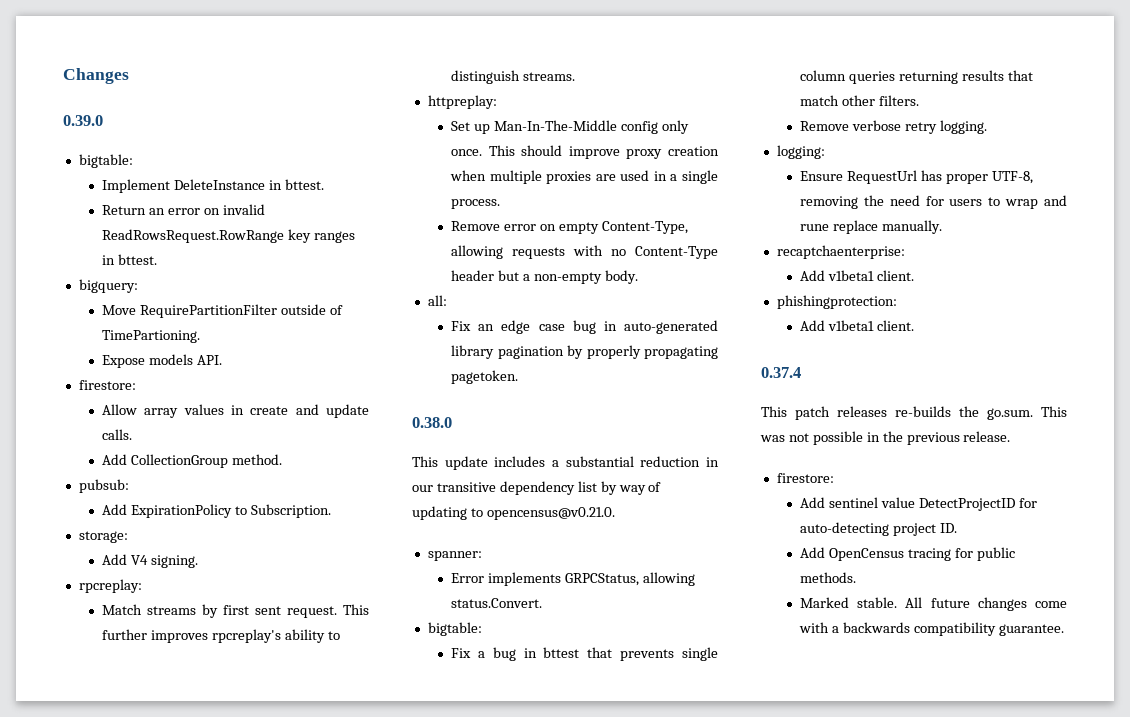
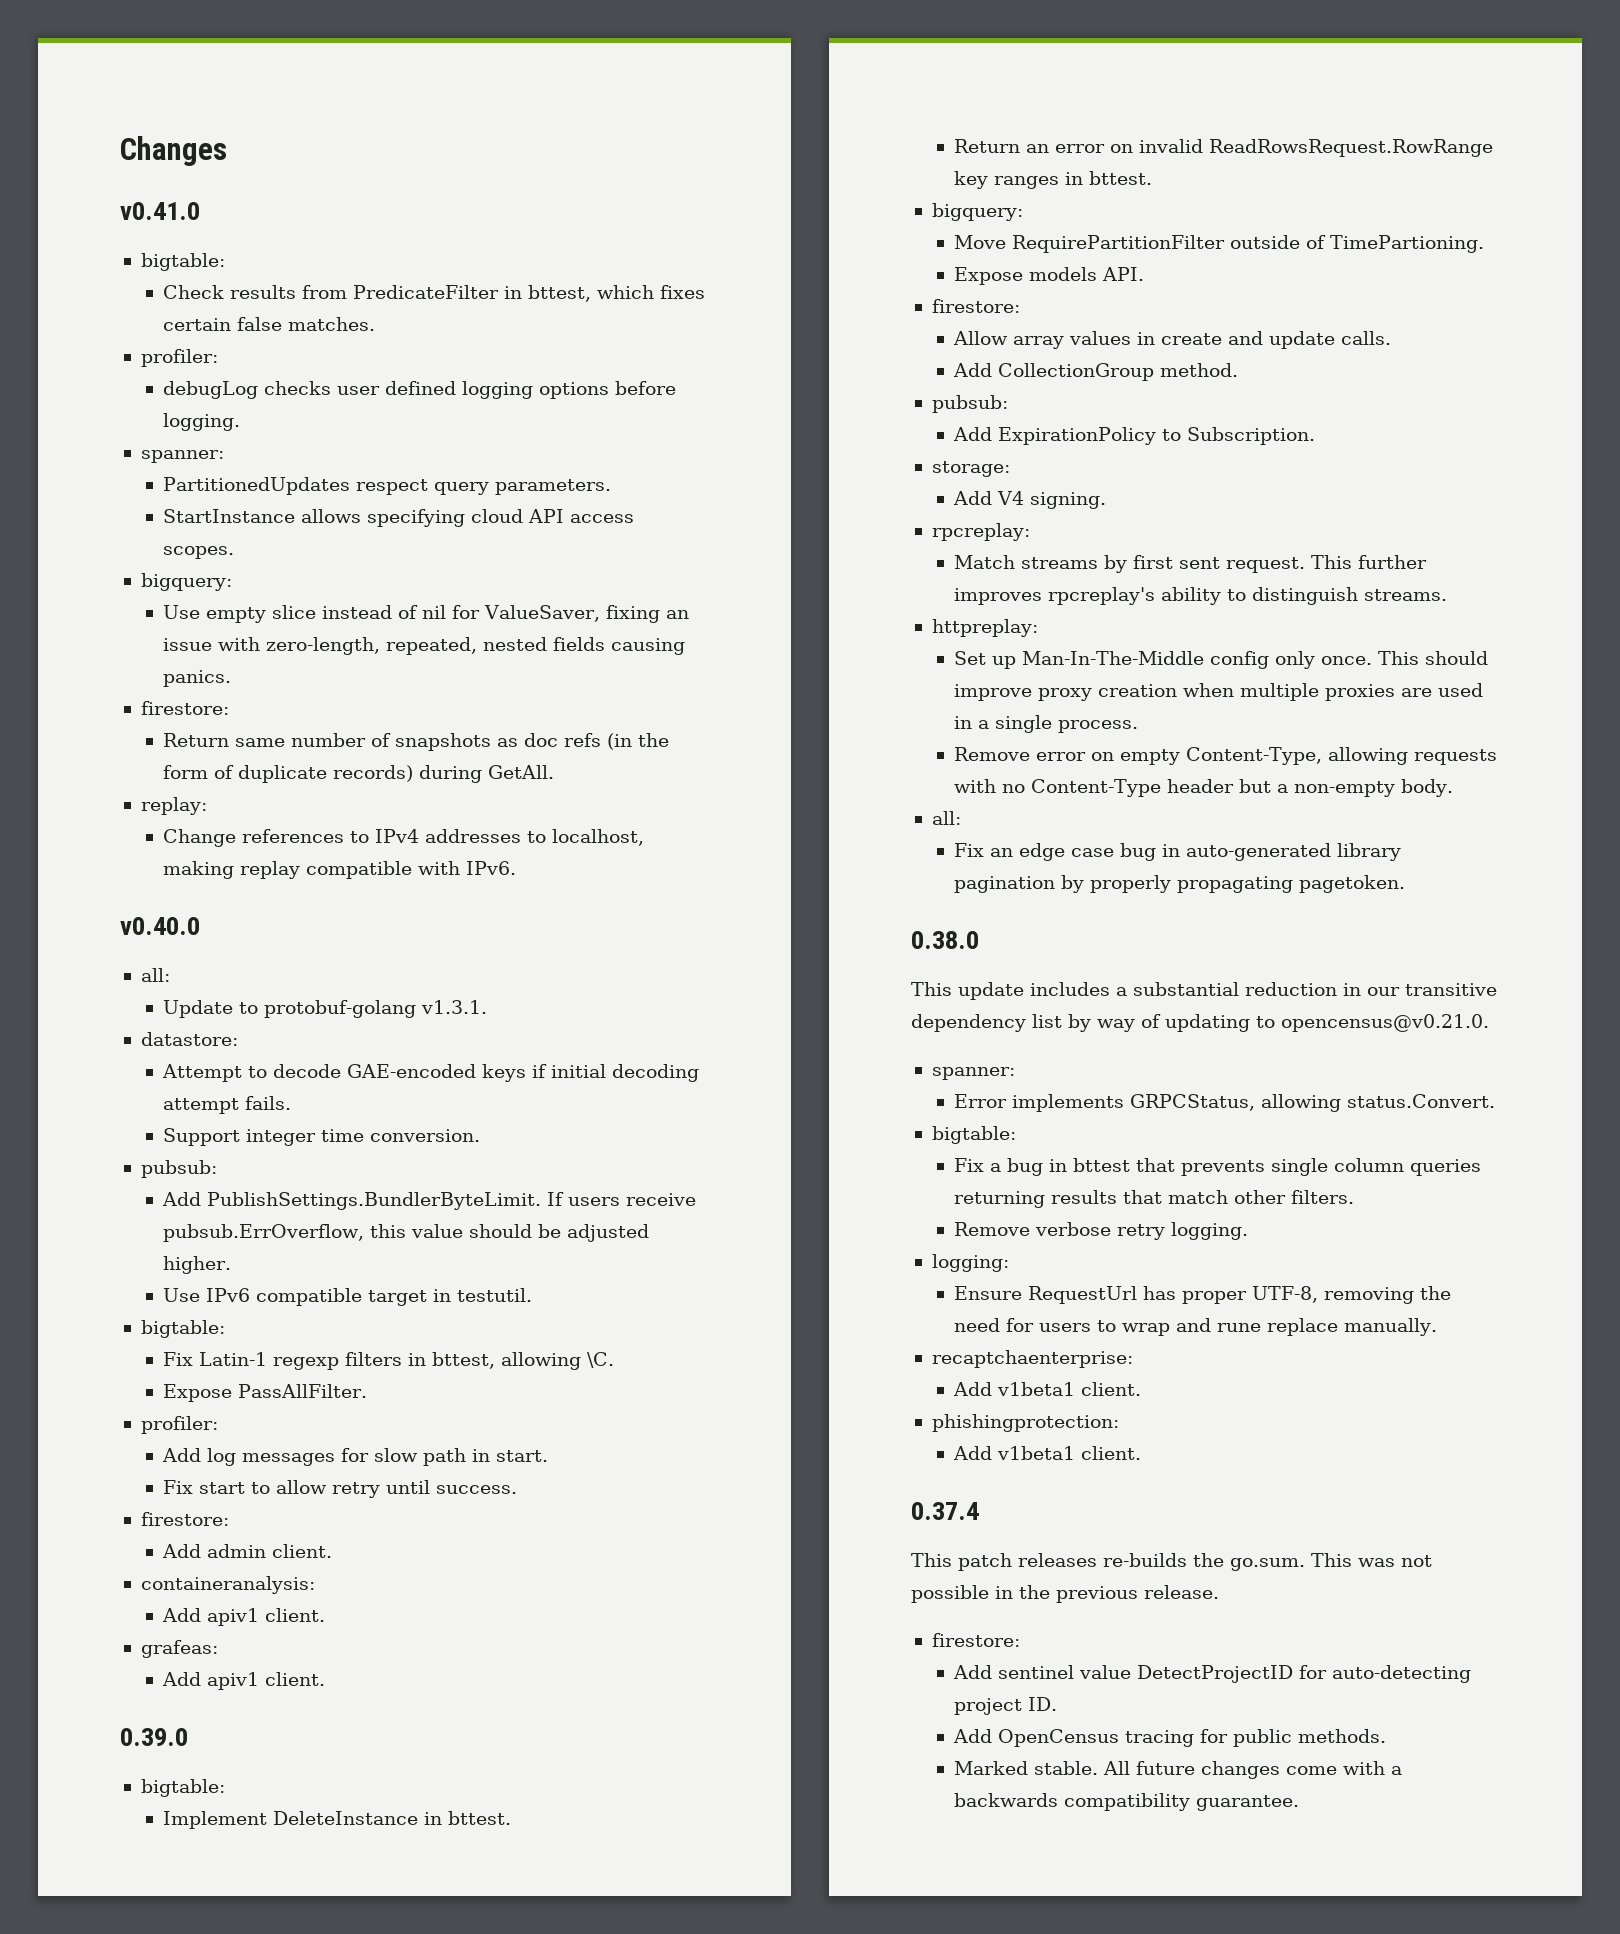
+ v0.41.0
+ bigtable:
+ Check results from PredicateFilter in bttest, which fixes certain false matches.
+ profiler:
+ debugLog checks user defined logging options before logging.
+ spanner:
+ PartitionedUpdates respect query parameters.
+ StartInstance allows specifying cloud API access scopes.
+ bigquery:
+ Use empty slice instead of nil for ValueSaver, fixing an issue with zero-length, repeated, nested fields causing panics.
+ firestore:
+ Return same number of snapshots as doc refs (in the form of duplicate records) during GetAll.
+ replay:
+ Change references to IPv4 addresses to localhost, making replay compatible with IPv6.
+ v0.40.0
+ all:
+ Update to protobuf-golang v1.3.1.
+ datastore:
+ Attempt to decode GAE-encoded keys if initial decoding attempt fails.
+ Support integer time conversion.
+ pubsub:
+ Add PublishSettings.BundlerByteLimit. If users receive pubsub.ErrOverflow, this value should be adjusted higher.
+ Use IPv6 compatible target in testutil.
+ bigtable:
+ Fix Latin-1 regexp filters in bttest, allowing \C.
+ Expose PassAllFilter.
+ profiler:
+ Add log messages for slow path in start.
+ Fix start to allow retry until success.
+ firestore:
+ Add admin client.
+ containeranalysis:
+ Add apiv1 client.
+ grafeas:
+ Add apiv1 client.

